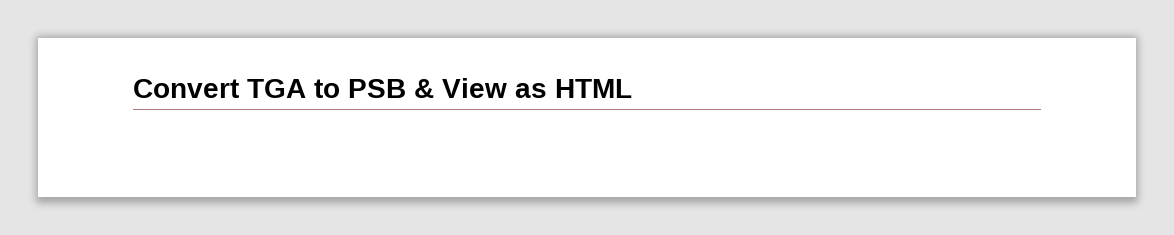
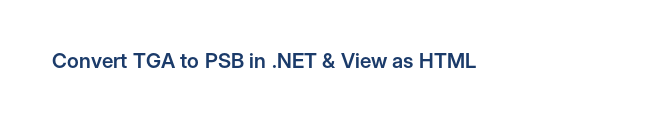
- Convert TGA to PSB & View as HTML
+ Convert TGA to PSB in .NET & View as HTML

